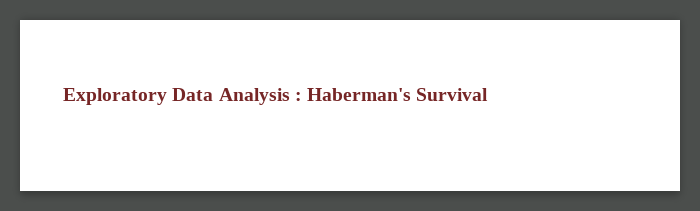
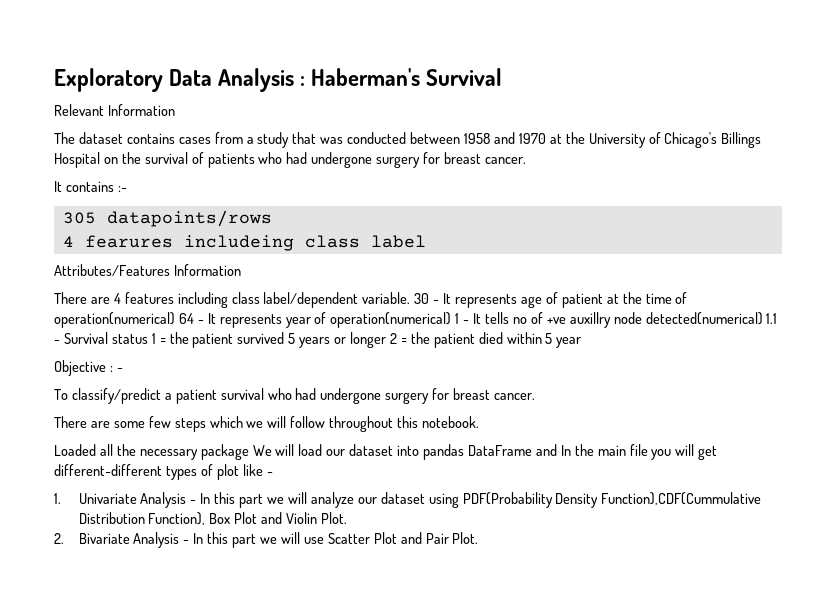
+ Relevant Information
+ The dataset contains cases from a study that was conducted between 1958 and 1970 at the University of Chicago's Billings Hospital on the survival of patients who had undergone surgery for breast cancer.
+ It contains :-
+ 305 datapoints/rows
+ 4 fearures includeing class label
+ Attributes/Features Information
+ There are 4 features including class label/dependent variable. 30 - It represents age of patient at the time of operation(numerical) 64 - It represents year of operation(numerical) 1 - It tells no of +ve auxillry node detected(numerical) 1.1 - Survival status 1 = the patient survived 5 years or longer 2 = the patient died within 5 year
+ Objective : -
+ To classify/predict a patient survival who had undergone surgery for breast cancer.
+ There are some few steps which we will follow throughout this notebook.
+ Loaded all the necessary package We will load our dataset into pandas DataFrame and In the main file you will get different-different types of plot like -
+ 1. Univariate Analysis - In this part we will analyze our dataset using PDF(Probability Density Function),CDF(Cummulative Distribution Function), Box Plot and Violin Plot.
+ 2. Bivariate Analysis - In this part we will use Scatter Plot and Pair Plot.

